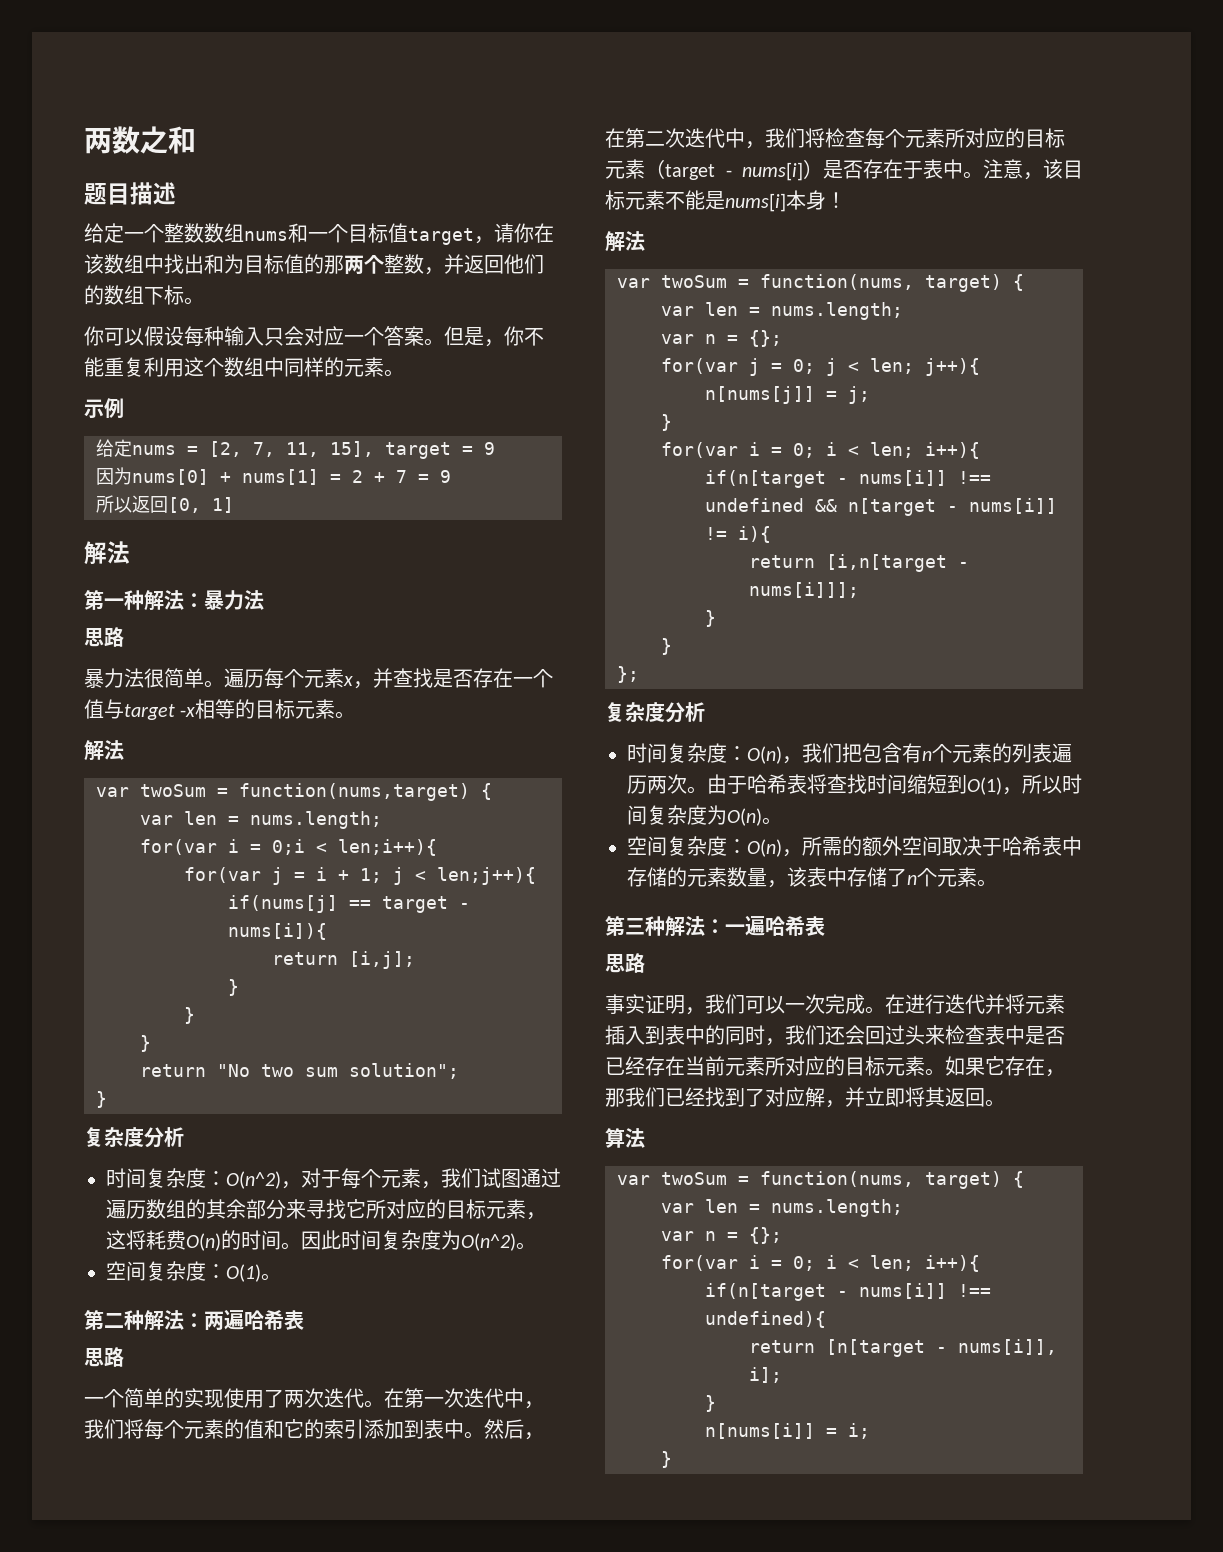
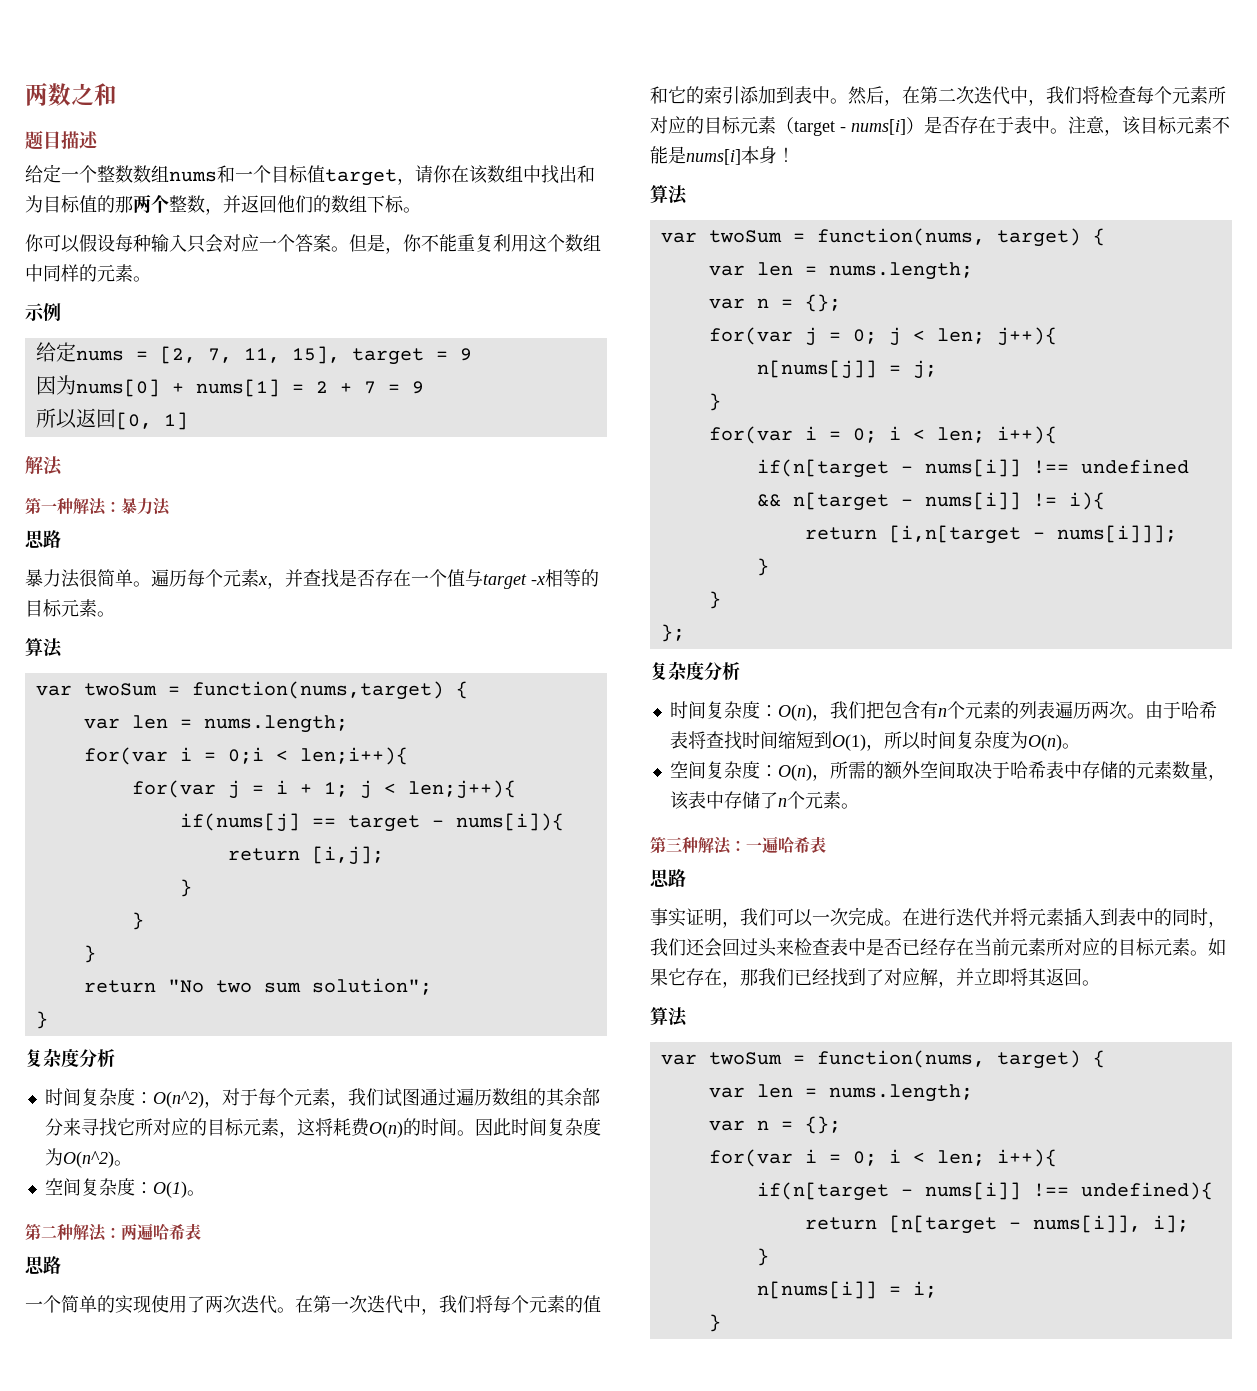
  遍历每个元素x，并查找是否存在一个值与target -x相等的目标元素。
- 解法
+ 算法
  注意，该目标元素不能是nums[i]本身！
- 解法
+ 算法

